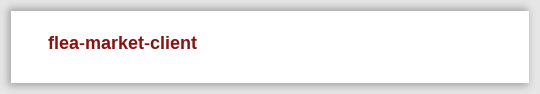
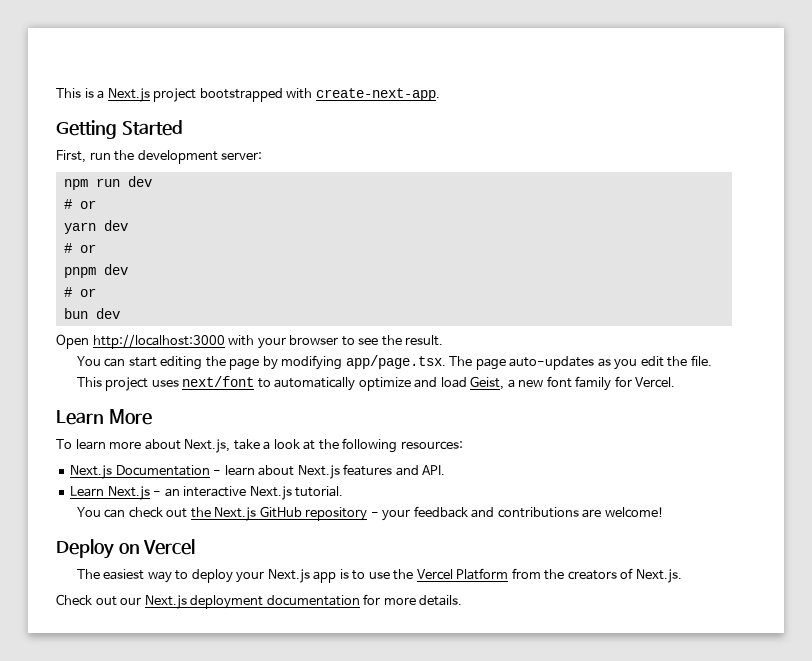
- flea-market-client
+ This is a Next.js project bootstrapped with create-next-app.
+ Getting Started
+ First, run the development server:
+ npm run dev
+ # or
+ yarn dev
+ # or
+ pnpm dev
+ # or
+ bun dev
+ Open http://localhost:3000 with your browser to see the result.
+ You can start editing the page by modifying app/page.tsx. The page auto-updates as you edit the file.
+ This project uses next/font to automatically optimize and load Geist, a new font family for Vercel.
+ Learn More
+ To learn more about Next.js, take a look at the following resources:
+ Next.js Documentation - learn about Next.js features and API.
+ Learn Next.js - an interactive Next.js tutorial.
+ You can check out the Next.js GitHub repository - your feedback and contributions are welcome!
+ Deploy on Vercel
+ The easiest way to deploy your Next.js app is to use the Vercel Platform from the creators of Next.js.
+ Check out our Next.js deployment documentation for more details.

